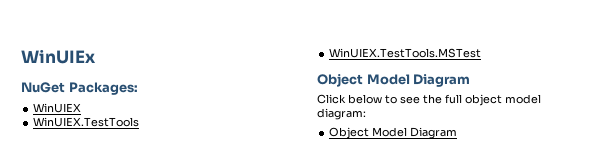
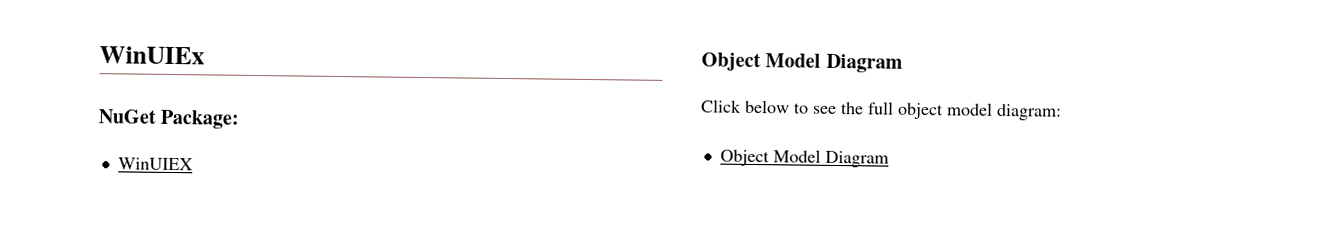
- NuGet Packages:
+ NuGet Package:
- WinUIEX.TestTools
- WinUIEX.TestTools.MSTest

